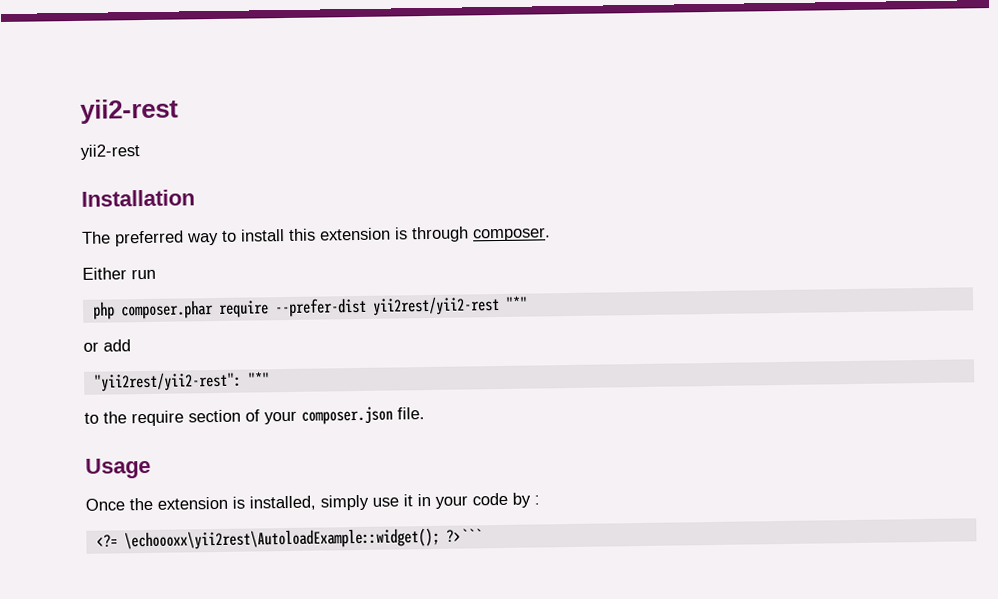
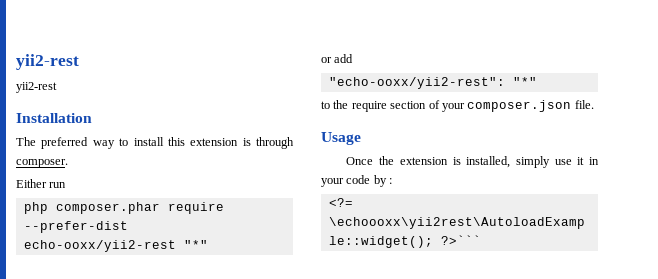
- php composer.phar require --prefer-dist yii2rest/yii2-rest "*"
+ php composer.phar require --prefer-dist echo-ooxx/yii2-rest "*"
- "yii2rest/yii2-rest": "*"
+ "echo-ooxx/yii2-rest": "*"

